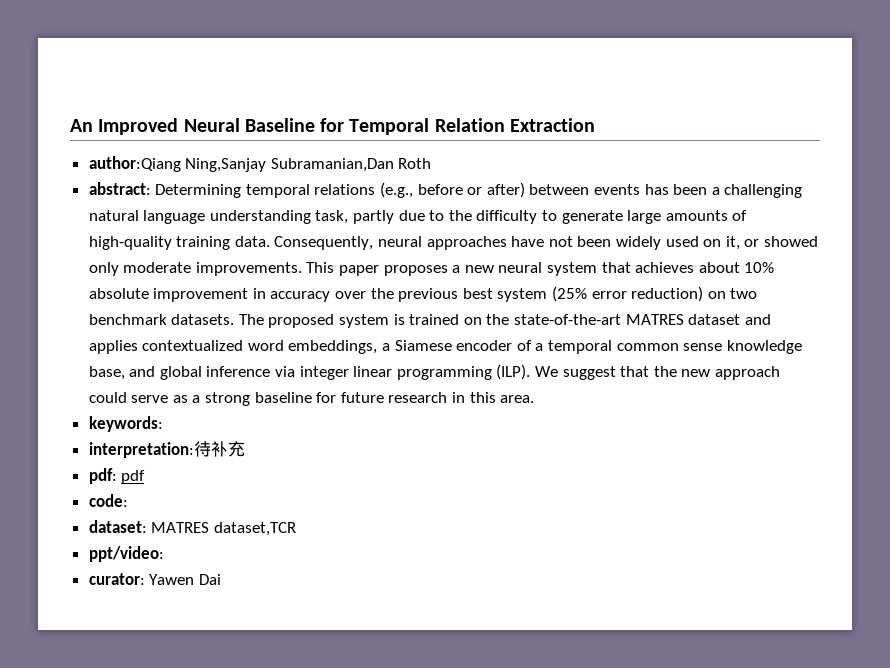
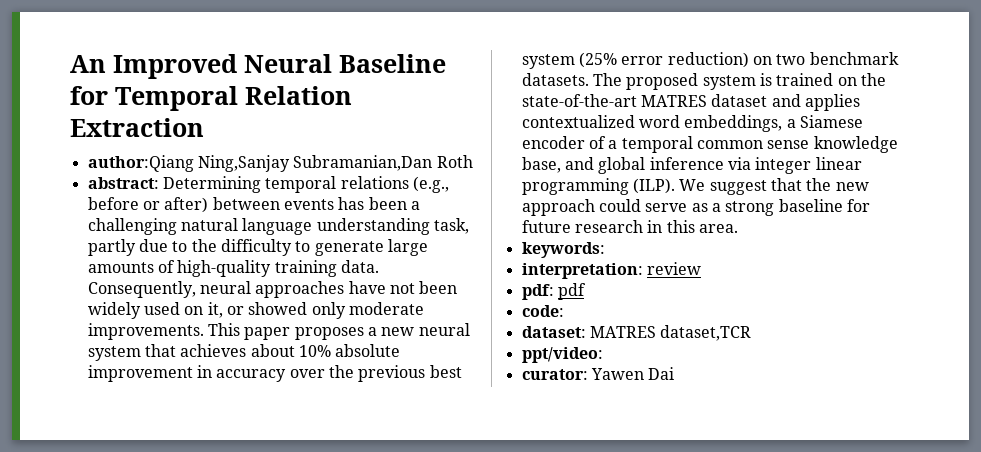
- interpretation:待补充
+ interpretation: review

